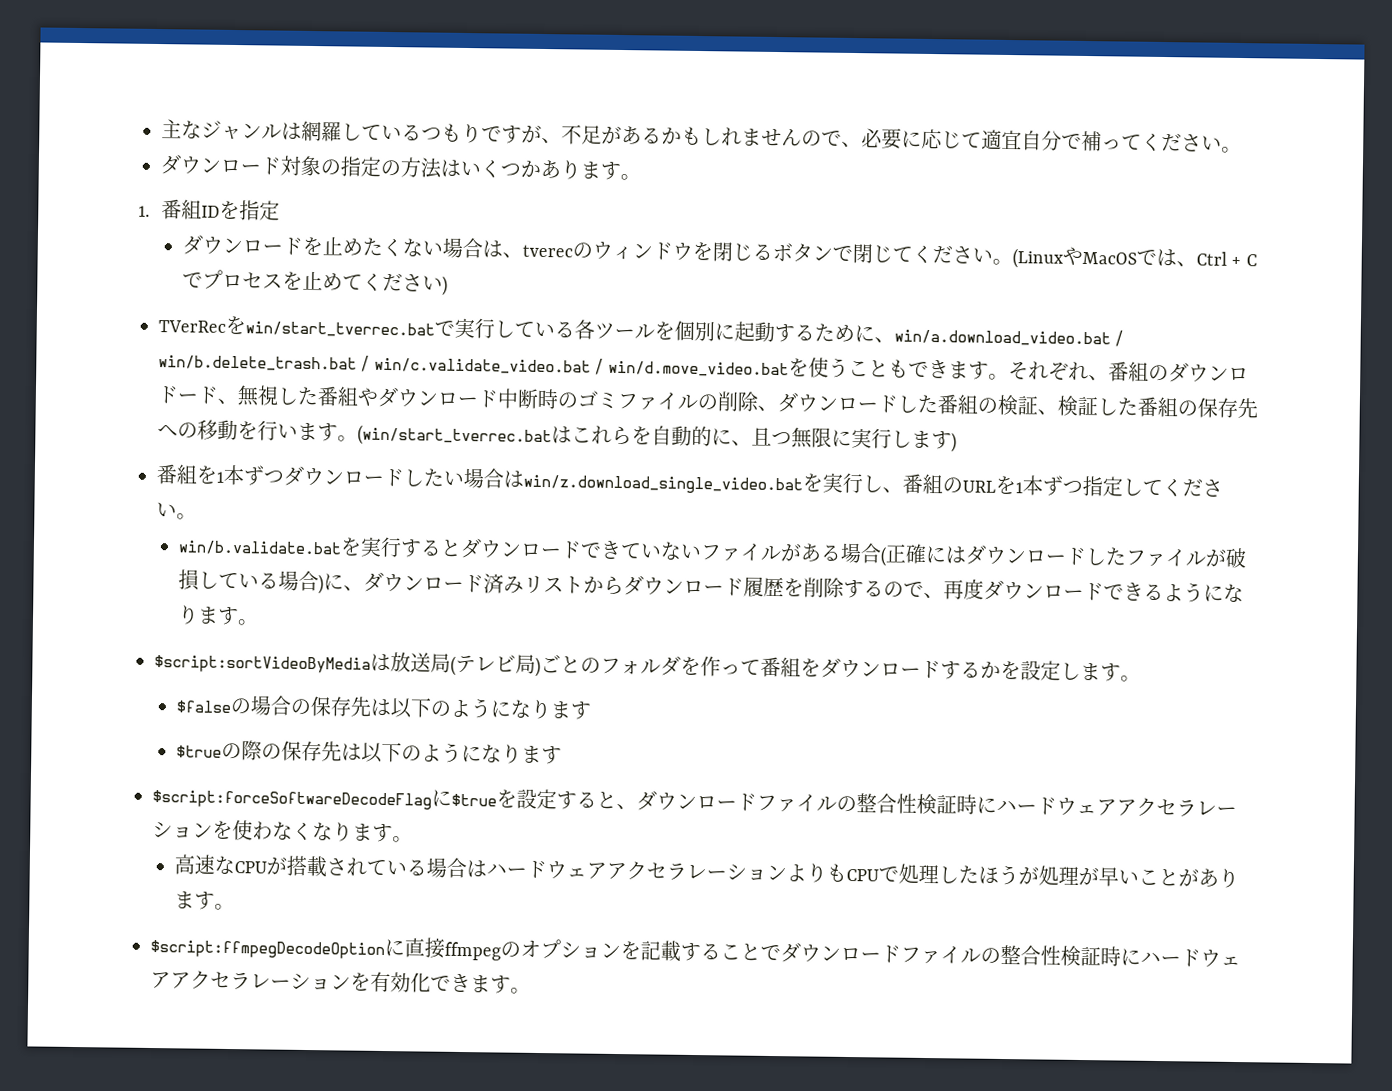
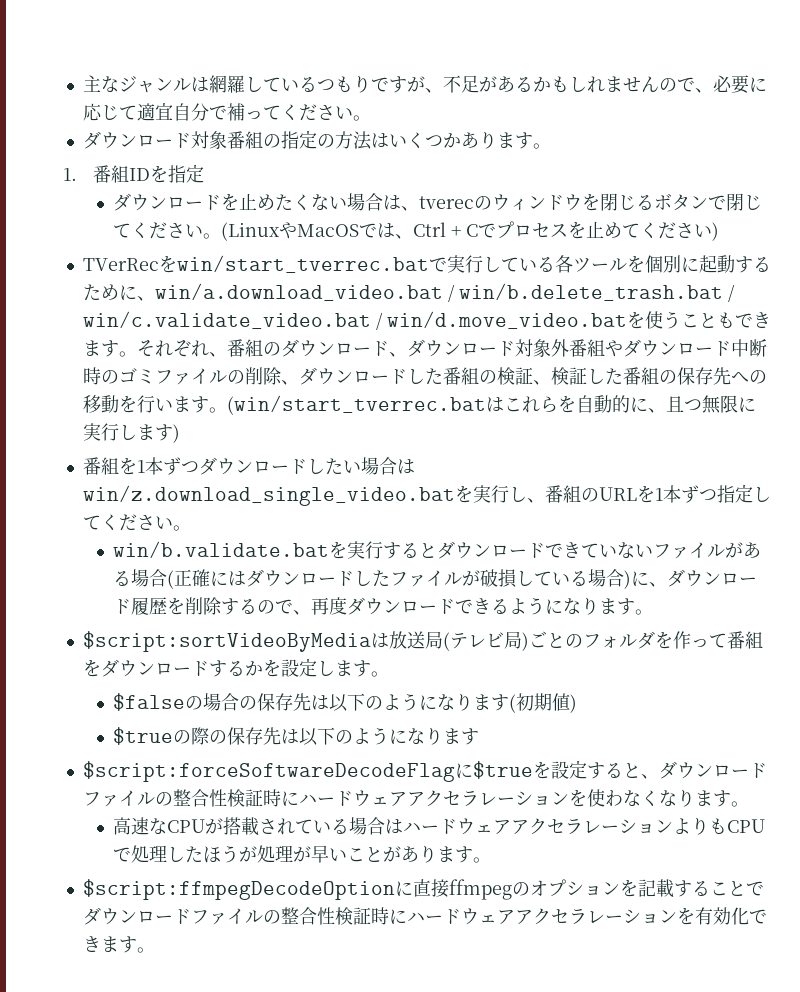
- ダウンロード対象の指定の方法はいくつかあります。
+ ダウンロード対象番組の指定の方法はいくつかあります。
- それぞれ、番組のダウンロドード、無視した番組やダウンロード中断時のゴミファイルの削除、ダウンロードした番組の検証、検証した番組の保存先への移動を行います。
+ それぞれ、番組のダウンロード、ダウンロード対象外番組やダウンロード中断時のゴミファイルの削除、ダウンロードした番組の検証、検証した番組の保存先への移動を行います。
- win/b.validate.batを実行するとダウンロードできていないファイルがある場合(正確にはダウンロードしたファイルが破損している場合)に、ダウンロード済みリストからダウンロード履歴を削除するので、再度ダウンロードできるようになります。
+ win/b.validate.batを実行するとダウンロードできていないファイルがある場合(正確にはダウンロードしたファイルが破損している場合)に、ダウンロード履歴を削除するので、再度ダウンロードできるようになります。
- $falseの場合の保存先は以下のようになります
+ $falseの場合の保存先は以下のようになります(初期値)

